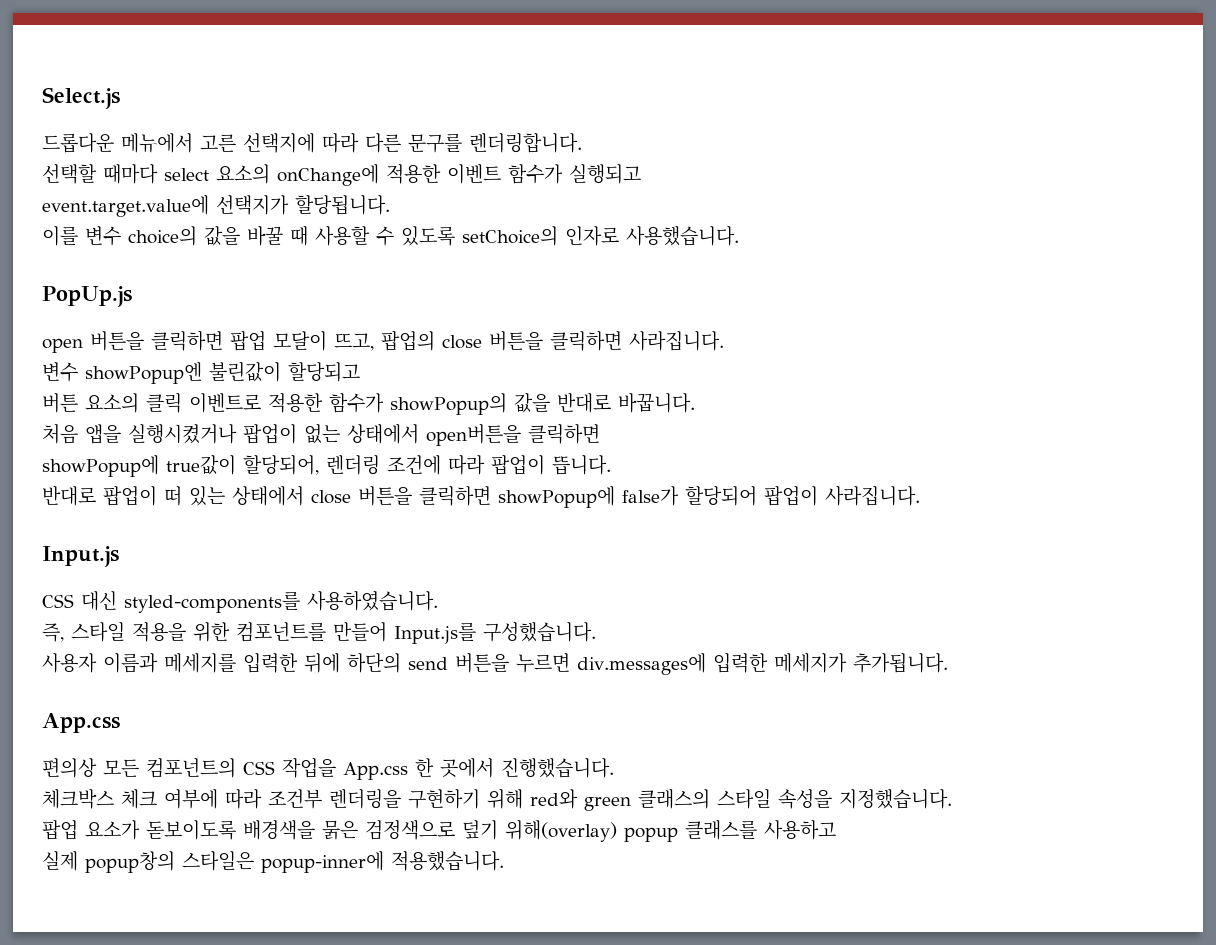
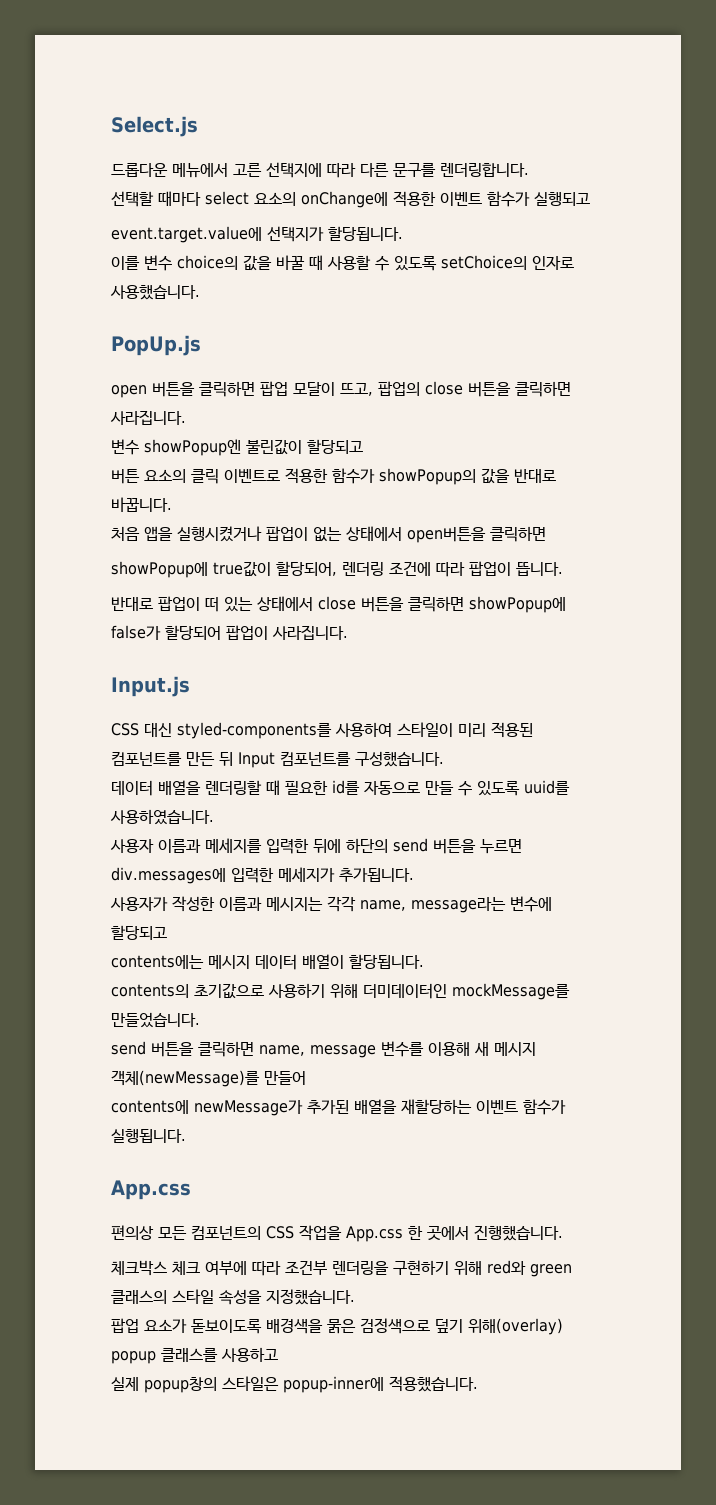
- CSS 대신 styled-components를 사용하였습니다.
- 즉, 스타일 적용을 위한 컴포넌트를 만들어 Input.js를 구성했습니다.
+ CSS 대신 styled-components를 사용하여 스타일이 미리 적용된 컴포넌트를 만든 뒤 Input 컴포넌트를 구성했습니다.
+ 데이터 배열을 렌더링할 때 필요한 id를 자동으로 만들 수 있도록 uuid를 사용하였습니다.
+ 사용자가 작성한 이름과 메시지는 각각 name, message라는 변수에 할당되고
+ contents에는 메시지 데이터 배열이 할당됩니다.
+ contents의 초기값으로 사용하기 위해 더미데이터인 mockMessage를 만들었습니다.
+ send 버튼을 클릭하면 name, message 변수를 이용해 새 메시지 객체(newMessage)를 만들어
+ contents에 newMessage가 추가된 배열을 재할당하는 이벤트 함수가 실행됩니다.

